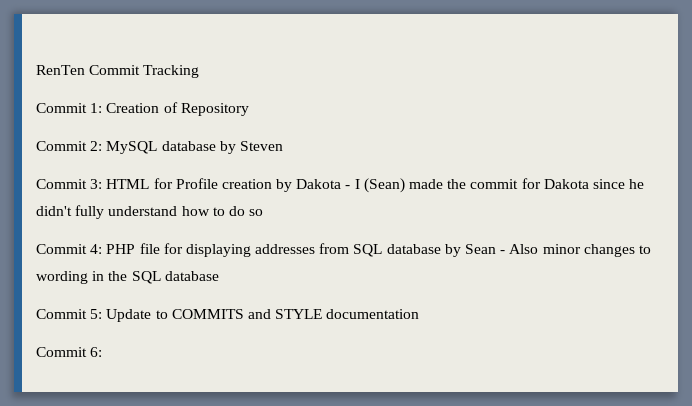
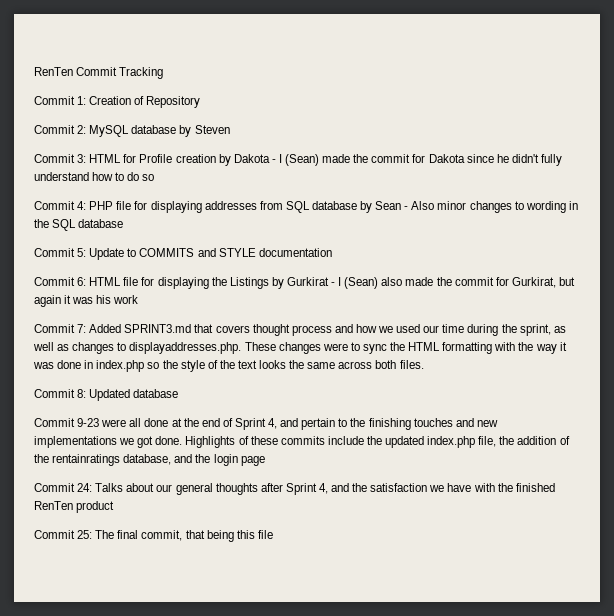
- Commit 6:
+ Commit 6: HTML file for displaying the Listings by Gurkirat - I (Sean) also made the commit for Gurkirat, but again it was his work
+ Commit 7: Added SPRINT3.md that covers thought process and how we used our time during the sprint, as well as changes to displayaddresses.php. These changes were to sync the HTML formatting with the way it was done in index.php so the style of the text looks the same across both files.
+ Commit 8: Updated database
+ Commit 9-23 were all done at the end of Sprint 4, and pertain to the finishing touches and new implementations we got done. Highlights of these commits include the updated index.php file, the addition of the rentainratings database, and the login page
+ Commit 24: Talks about our general thoughts after Sprint 4, and the satisfaction we have with the finished RenTen product
+ Commit 25: The final commit, that being this file

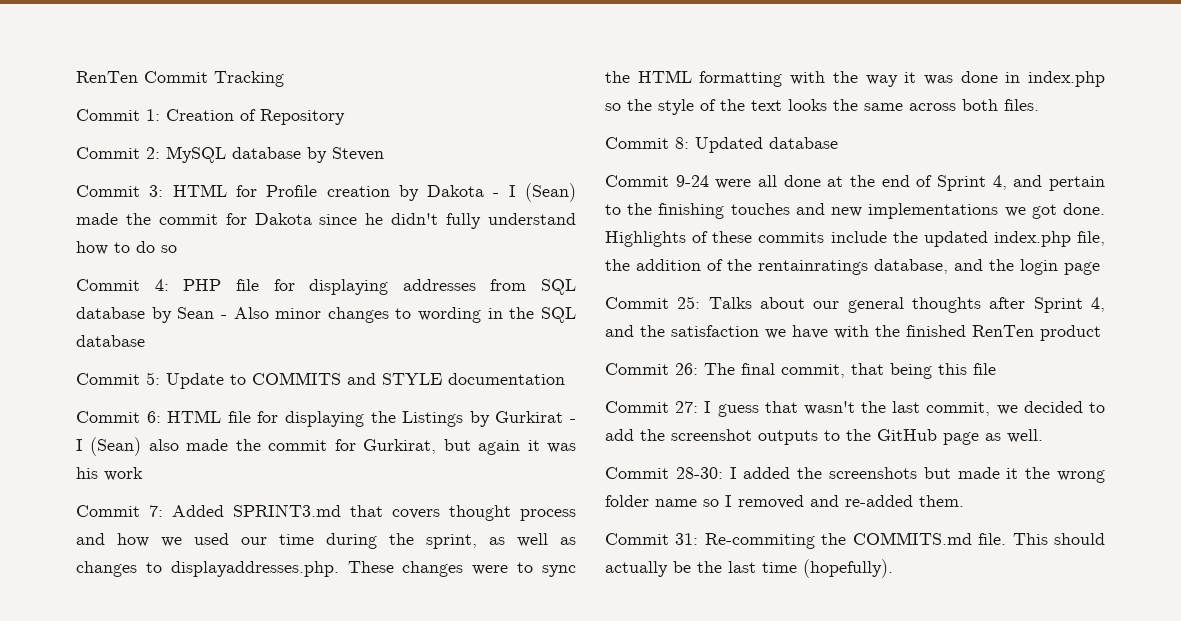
- Commit 9-23 were all done at the end of Sprint 4, and pertain to the finishing touches and new implementations we got done.
+ Commit 9-24 were all done at the end of Sprint 4, and pertain to the finishing touches and new implementations we got done.
- Commit 24: Talks about our general thoughts after Sprint 4, and the satisfaction we have with the finished RenTen product
+ Commit 25: Talks about our general thoughts after Sprint 4, and the satisfaction we have with the finished RenTen product
- Commit 25: The final commit, that being this file
+ Commit 26: The final commit, that being this file
+ Commit 27: I guess that wasn't the last commit, we decided to add the screenshot outputs to the GitHub page as well.
+ Commit 28-30: I added the screenshots but made it the wrong folder name so I removed and re-added them.
+ Commit 31: Re-commiting the COMMITS.md file. This should actually be the last time (hopefully).

